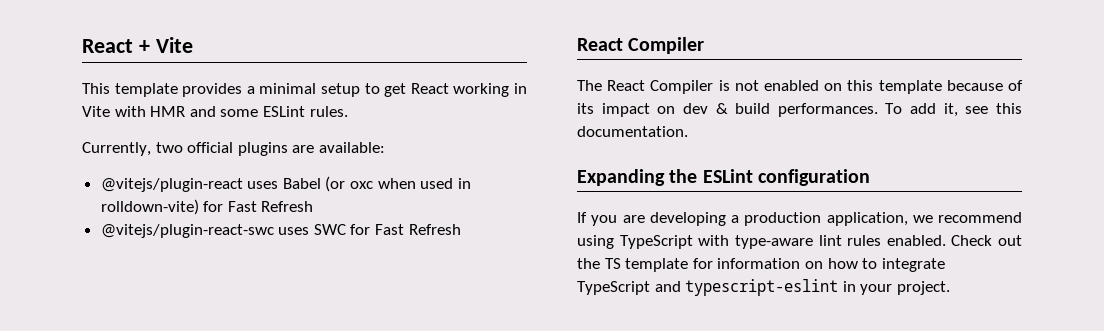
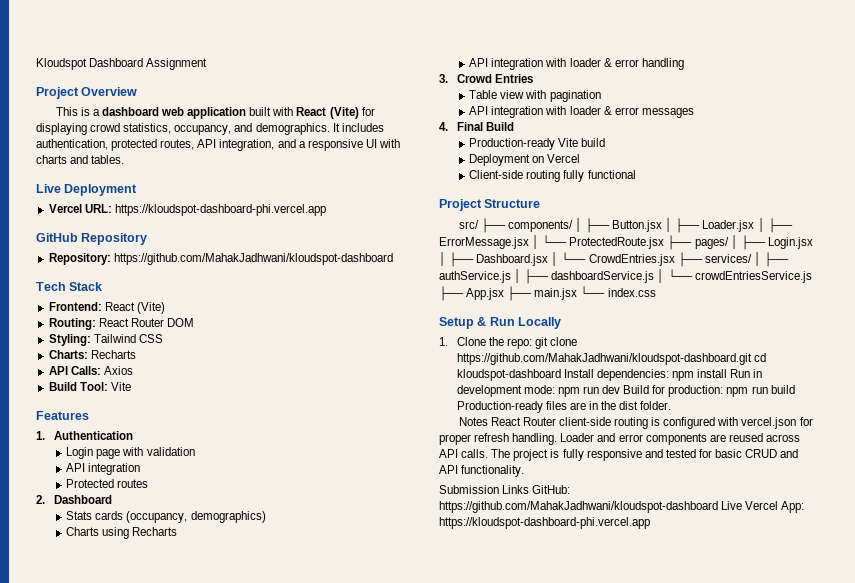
- React + Vite
- This template provides a minimal setup to get React working in Vite with HMR and some ESLint rules.
- Currently, two official plugins are available:
- @vitejs/plugin-react uses Babel (or oxc when used in rolldown-vite) for Fast Refresh
- @vitejs/plugin-react-swc uses SWC for Fast Refresh
- React Compiler
- The React Compiler is not enabled on this template because of its impact on dev & build performances. To add it, see this documentation.
- Expanding the ESLint configuration
- If you are developing a production application, we recommend using TypeScript with type-aware lint rules enabled. Check out the TS template for information on how to integrate TypeScript and typescript-eslint in your project.
+ Kloudspot Dashboard Assignment
+ Project Overview
+ This is a dashboard web application built with React (Vite) for displaying crowd statistics, occupancy, and demographics. It includes authentication, protected routes, API integration, and a responsive UI with charts and tables.
+ Live Deployment
+ Vercel URL: https://kloudspot-dashboard-phi.vercel.app
+ GitHub Repository
+ Repository: https://github.com/MahakJadhwani/kloudspot-dashboard
+ Tech Stack
+ Frontend: React (Vite)
+ Routing: React Router DOM
+ Styling: Tailwind CSS
+ Charts: Recharts
+ API Calls: Axios
+ Build Tool: Vite
+ Features
+ 1. Authentication
+ Login page with validation
+ API integration
+ Protected routes
+ 2. Dashboard
+ Stats cards (occupancy, demographics)
+ Charts using Recharts
+ API integration with loader & error handling
+ 3. Crowd Entries
+ Table view with pagination
+ API integration with loader & error messages
+ 4. Final Build
+ Production-ready Vite build
+ Deployment on Vercel
+ Client-side routing fully functional
+ Project Structure
+ src/ ├── components/ │ ├── Button.jsx │ ├── Loader.jsx │ ├── ErrorMessage.jsx │ └── ProtectedRoute.jsx ├── pages/ │ ├── Login.jsx │ ├── Dashboard.jsx │ └── CrowdEntries.jsx ├── services/ │ ├── authService.js │ ├── dashboardService.js │ └── crowdEntriesService.js ├── App.jsx ├── main.jsx └── index.css
+ Setup & Run Locally
+ 1. Clone the repo: git clone https://github.com/MahakJadhwani/kloudspot-dashboard.git cd kloudspot-dashboard Install dependencies: npm install Run in development mode: npm run dev Build for production: npm run build Production-ready files are in the dist folder.
+ Notes React Router client-side routing is configured with vercel.json for proper refresh handling. Loader and error components are reused across API calls. The project is fully responsive and tested for basic CRUD and API functionality.
+ Submission Links GitHub: https://github.com/MahakJadhwani/kloudspot-dashboard Live Vercel App: https://kloudspot-dashboard-phi.vercel.app

